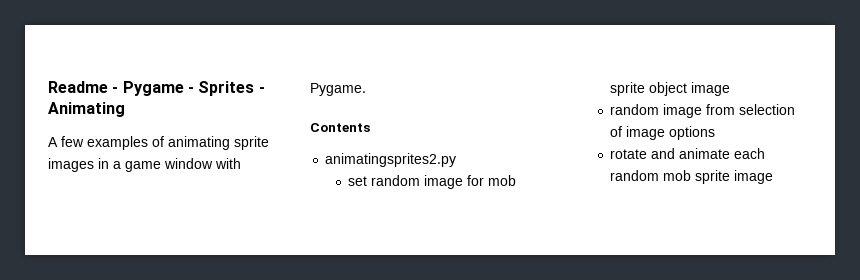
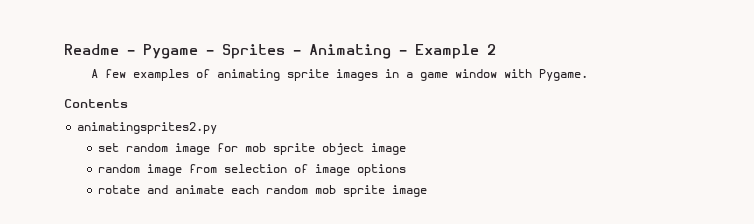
- Readme - Pygame - Sprites - Animating
+ Readme - Pygame - Sprites - Animating - Example 2

